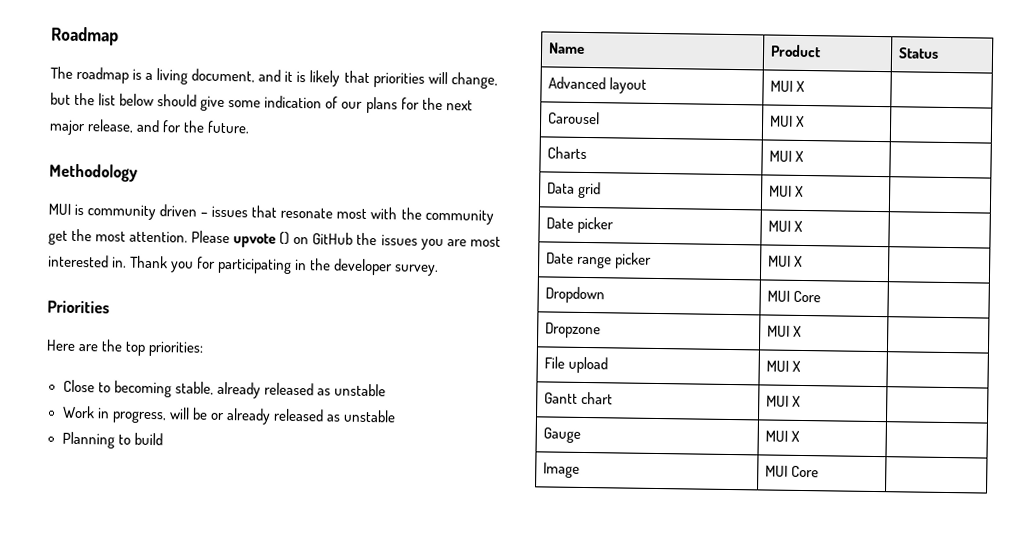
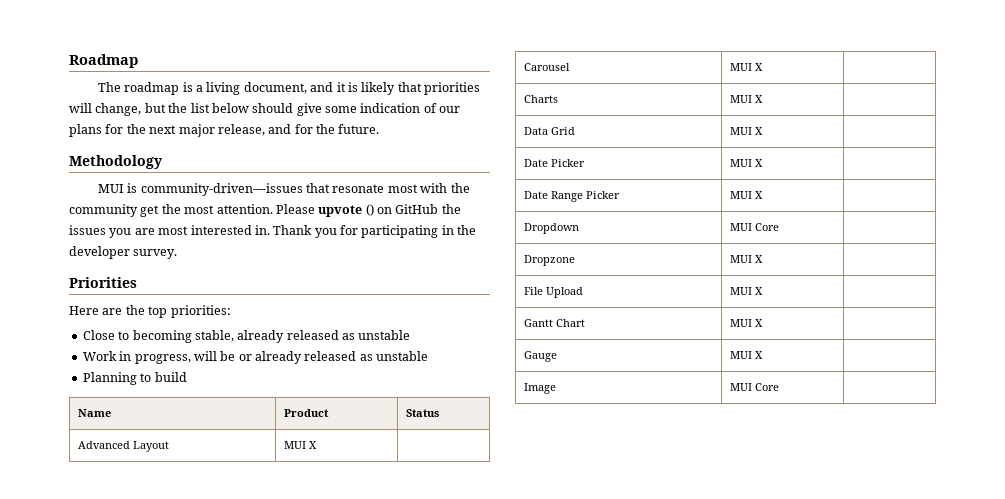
- MUI is community driven – issues that resonate most with the community get the most attention.
+ MUI is community-driven—issues that resonate most with the community get the most attention.
- Advanced layout | MUI X |
+ Advanced Layout | MUI X |
- Data grid | MUI X |
- Date picker | MUI X |
- Date range picker | MUI X |
+ Data Grid | MUI X |
+ Date Picker | MUI X |
+ Date Range Picker | MUI X |
- File upload | MUI X |
+ File Upload | MUI X |
- Gantt chart | MUI X |
+ Gantt Chart | MUI X |

